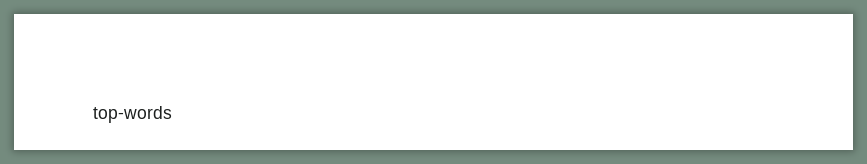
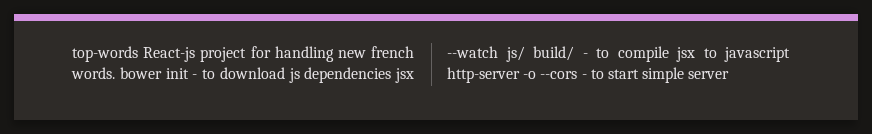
- top-words
+ top-words React-js project for handling new french words. bower init - to download js dependencies jsx --watch js/ build/ - to compile jsx to javascript http-server -o --cors - to start simple server

